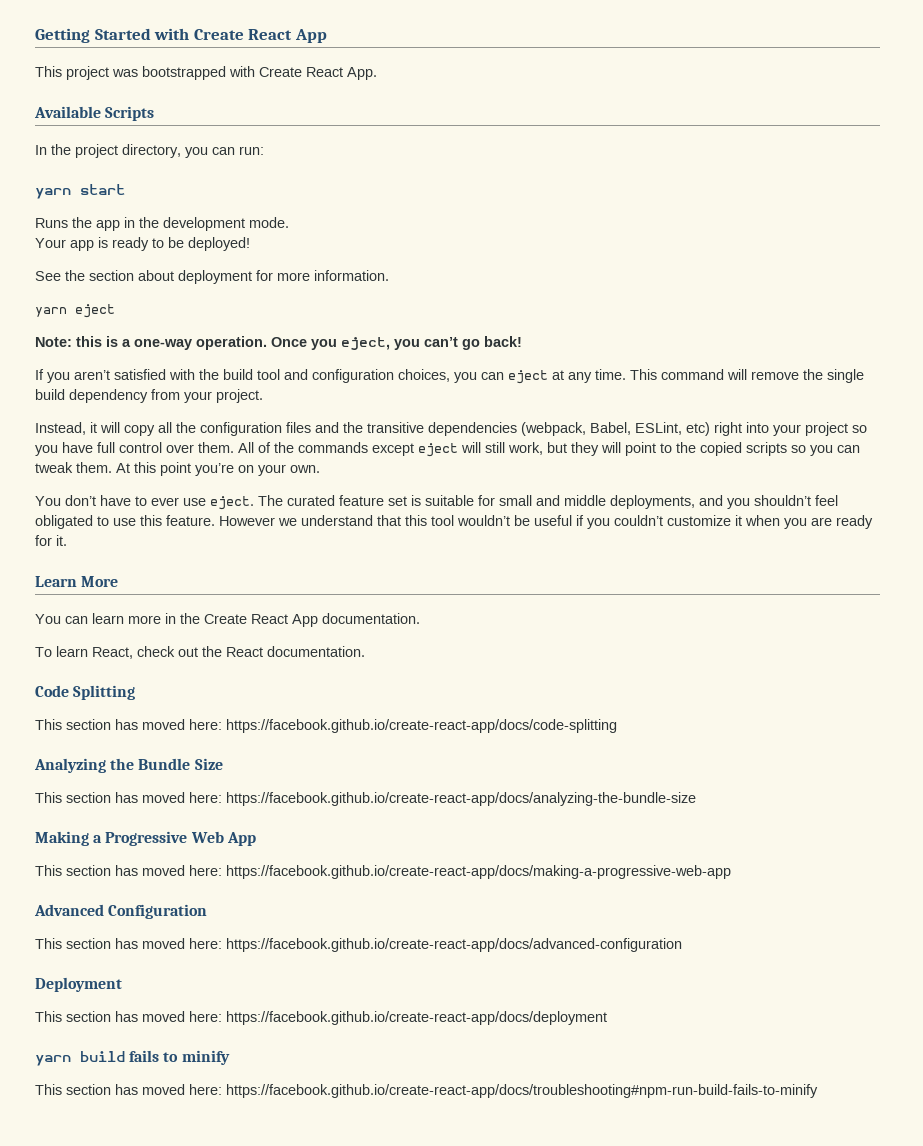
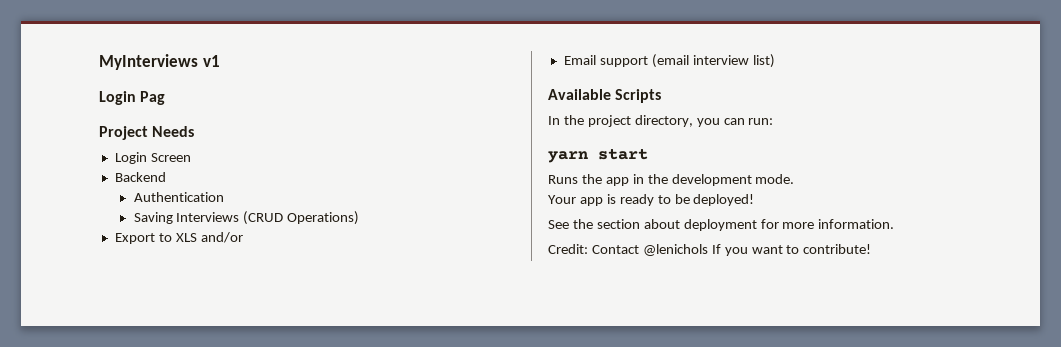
- Getting Started with Create React App
- This project was bootstrapped with Create React App.
+ MyInterviews v1
+ Login Pag
+ Project Needs
+ Login Screen
+ Backend
+ Authentication
+ Saving Interviews (CRUD Operations)
+ Export to XLS and/or
+ Email support (email interview list)
- yarn eject
- Note: this is a one-way operation. Once you eject, you can’t go back!
- If you aren’t satisfied with the build tool and configuration choices, you can eject at any time. This command will remove the single build dependency from your project.
- Instead, it will copy all the configuration files and the transitive dependencies (webpack, Babel, ESLint, etc) right into your project so you have full control over them. All of the commands except eject will still work, but they will point to the copied scripts so you can tweak them. At this point you’re on your own.
- You don’t have to ever use eject. The curated feature set is suitable for small and middle deployments, and you shouldn’t feel obligated to use this feature. However we understand that this tool wouldn’t be useful if you couldn’t customize it when you are ready for it.
- Learn More
- You can learn more in the Create React App documentation.
- To learn React, check out the React documentation.
- Code Splitting
- This section has moved here: https://facebook.github.io/create-react-app/docs/code-splitting
- Analyzing the Bundle Size
- This section has moved here: https://facebook.github.io/create-react-app/docs/analyzing-the-bundle-size
- Making a Progressive Web App
- This section has moved here: https://facebook.github.io/create-react-app/docs/making-a-progressive-web-app
- Advanced Configuration
- This section has moved here: https://facebook.github.io/create-react-app/docs/advanced-configuration
- Deployment
- This section has moved here: https://facebook.github.io/create-react-app/docs/deployment
- yarn build fails to minify
- This section has moved here: https://facebook.github.io/create-react-app/docs/troubleshooting#npm-run-build-fails-to-minify
+ Credit: Contact @lenichols If you want to contribute!

